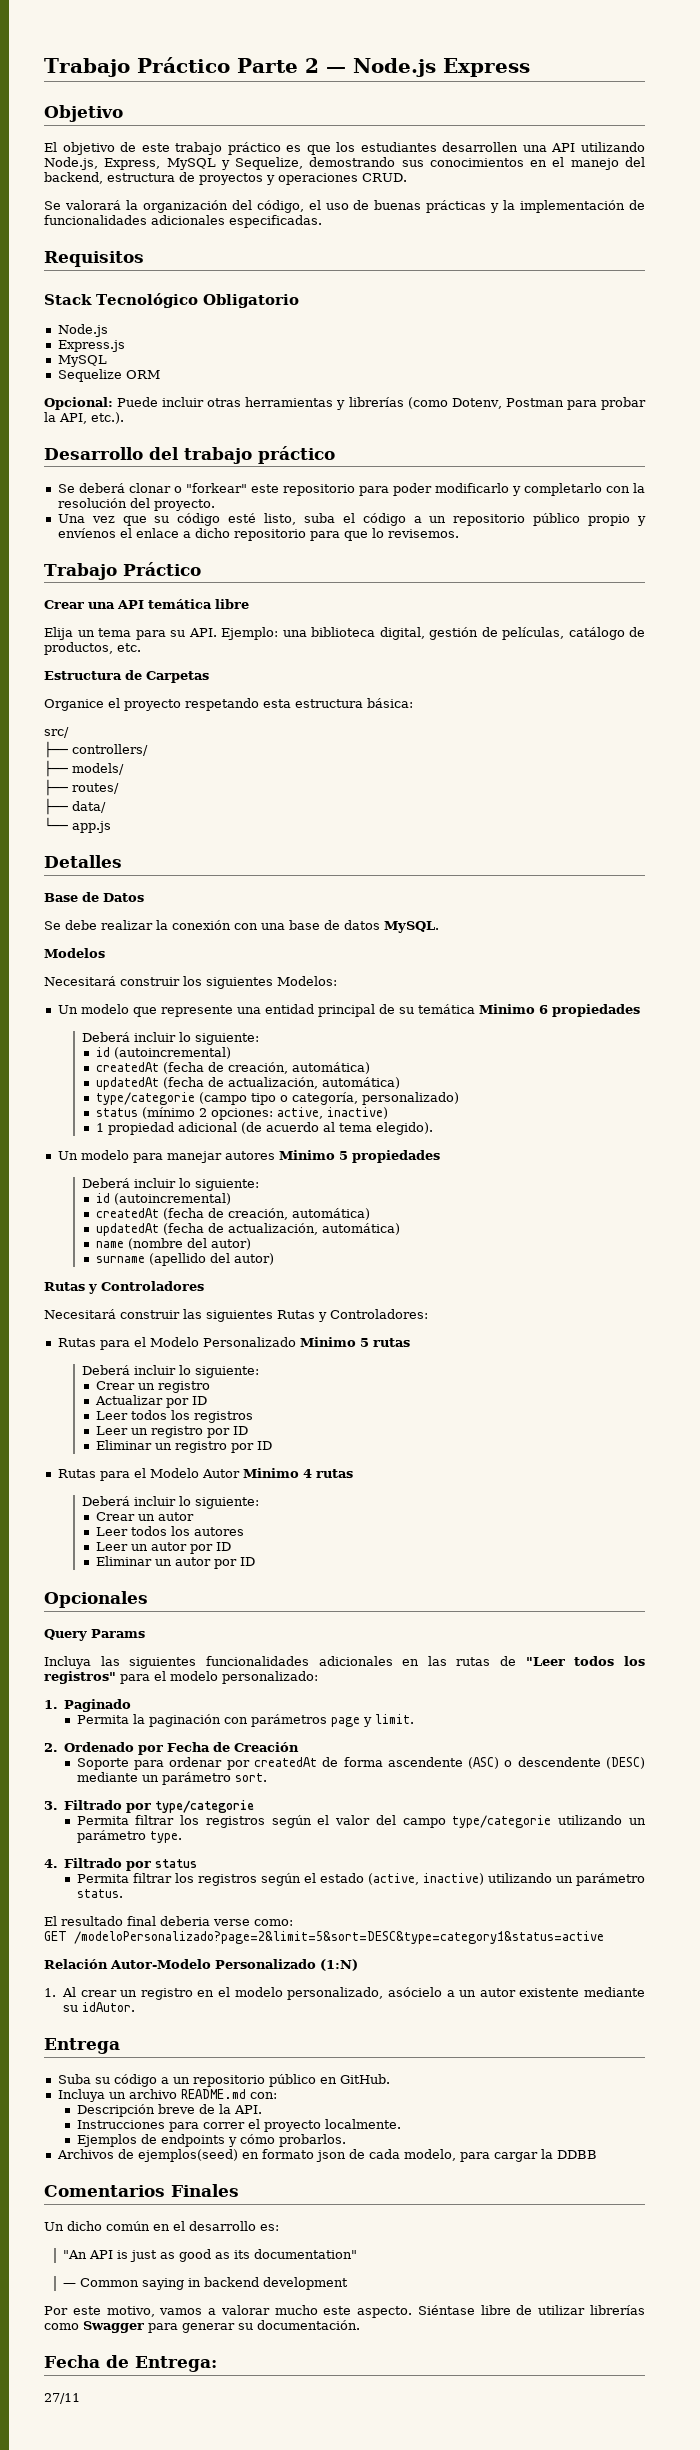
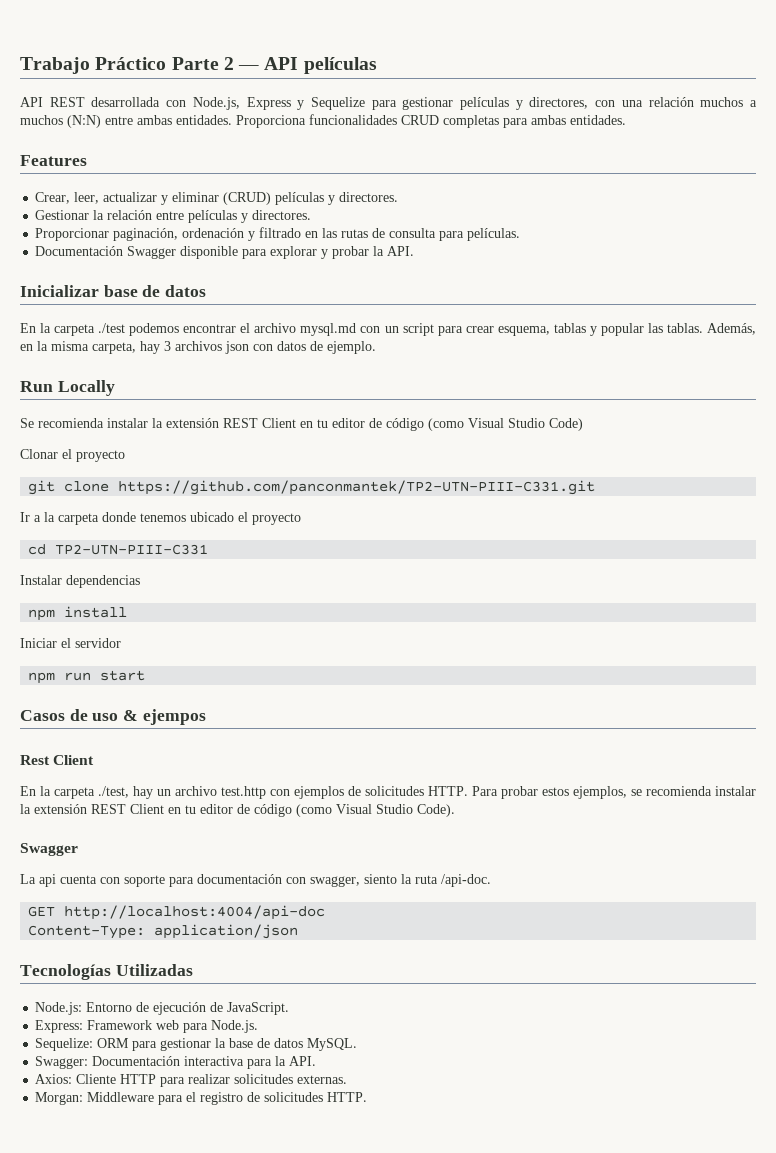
- Trabajo Práctico Parte 2 — Node.js Express
- Objetivo
- El objetivo de este trabajo práctico es que los estudiantes desarrollen una API utilizando Node.js, Express, MySQL y Sequelize, demostrando sus conocimientos en el manejo del backend, estructura de proyectos y operaciones CRUD.
- Se valorará la organización del código, el uso de buenas prácticas y la implementación de funcionalidades adicionales especificadas.
- Requisitos
- Stack Tecnológico Obligatorio
- Node.js
- Express.js
- MySQL
- Sequelize ORM
- Opcional: Puede incluir otras herramientas y librerías (como Dotenv, Postman para probar la API, etc.).
- Desarrollo del trabajo práctico
- Se deberá clonar o "forkear" este repositorio para poder modificarlo y completarlo con la resolución del proyecto.
- Una vez que su código esté listo, suba el código a un repositorio público propio y envíenos el enlace a dicho repositorio para que lo revisemos.
- Trabajo Práctico
- Crear una API temática libre
- Elija un tema para su API. Ejemplo: una biblioteca digital, gestión de películas, catálogo de productos, etc.
- Estructura de Carpetas
- Organice el proyecto respetando esta estructura básica:
- src/
- ├── controllers/
- ├── models/
- ├── routes/
- ├── data/
- └── app.js
- Detalles
- Base de Datos
- Se debe realizar la conexión con una base de datos MySQL.
- Modelos
- Necesitará construir los siguientes Modelos:
- Un modelo que represente una entidad principal de su temática Minimo 6 propiedades
- Deberá incluir lo siguiente:
- id (autoincremental)
- createdAt (fecha de creación, automática)
- updatedAt (fecha de actualización, automática)
- type/categorie (campo tipo o categoría, personalizado)
- status (mínimo 2 opciones: active, inactive)
- 1 propiedad adicional (de acuerdo al tema elegido).
- Un modelo para manejar autores Minimo 5 propiedades
- Deberá incluir lo siguiente:
- id (autoincremental)
- createdAt (fecha de creación, automática)
- updatedAt (fecha de actualización, automática)
- name (nombre del autor)
- surname (apellido del autor)
- Rutas y Controladores
- Necesitará construir las siguientes Rutas y Controladores:
- Rutas para el Modelo Personalizado Minimo 5 rutas
- Deberá incluir lo siguiente:
- Crear un registro
- Actualizar por ID
- Leer todos los registros
- Leer un registro por ID
- Eliminar un registro por ID
- Rutas para el Modelo Autor Minimo 4 rutas
- Deberá incluir lo siguiente:
- Crear un autor
- Leer todos los autores
- Leer un autor por ID
- Eliminar un autor por ID
- Opcionales
- Query Params
- Incluya las siguientes funcionalidades adicionales en las rutas de "Leer todos los registros" para el modelo personalizado:
- 1. Paginado
- Permita la paginación con parámetros page y limit.
- 2. Ordenado por Fecha de Creación
- Soporte para ordenar por createdAt de forma ascendente (ASC) o descendente (DESC) mediante un parámetro sort.
- 3. Filtrado por type/categorie
- Permita filtrar los registros según el valor del campo type/categorie utilizando un parámetro type.
- 4. Filtrado por status
- Permita filtrar los registros según el estado (active, inactive) utilizando un parámetro status.
- El resultado final deberia verse como:
- GET /modeloPersonalizado?page=2&limit=5&sort=DESC&type=category1&status=active
- Relación Autor-Modelo Personalizado (1:N)
- 1. Al crear un registro en el modelo personalizado, asócielo a un autor existente mediante su idAutor.
- Entrega
- Suba su código a un repositorio público en GitHub.
- Incluya un archivo README.md con:
- Descripción breve de la API.
- Instrucciones para correr el proyecto localmente.
- Ejemplos de endpoints y cómo probarlos.
- Archivos de ejemplos(seed) en formato json de cada modelo, para cargar la DDBB
- Comentarios Finales
- Un dicho común en el desarrollo es:
- "An API is just as good as its documentation"
- — Common saying in backend development
- Por este motivo, vamos a valorar mucho este aspecto. Siéntase libre de utilizar librerías como Swagger para generar su documentación.
- Fecha de Entrega:
- 27/11
+ Trabajo Práctico Parte 2 — API películas
+ API REST desarrollada con Node.js, Express y Sequelize para gestionar películas y directores, con una relación muchos a muchos (N:N) entre ambas entidades. Proporciona funcionalidades CRUD completas para ambas entidades.
+ Features
+ Crear, leer, actualizar y eliminar (CRUD) películas y directores.
+ Gestionar la relación entre películas y directores.
+ Proporcionar paginación, ordenación y filtrado en las rutas de consulta para películas.
+ Documentación Swagger disponible para explorar y probar la API.
+ Inicializar base de datos
+ En la carpeta ./test podemos encontrar el archivo mysql.md con un script para crear esquema, tablas y popular las tablas. Además, en la misma carpeta, hay 3 archivos json con datos de ejemplo.
+ Run Locally
+ Se recomienda instalar la extensión REST Client en tu editor de código (como Visual Studio Code)
+ Clonar el proyecto
+ git clone https://github.com/panconmantek/TP2-UTN-PIII-C331.git
+ Ir a la carpeta donde tenemos ubicado el proyecto
+ cd TP2-UTN-PIII-C331
+ Instalar dependencias
+ npm install
+ Iniciar el servidor
+ npm run start
+ Casos de uso & ejempos
+ Rest Client
+ En la carpeta ./test, hay un archivo test.http con ejemplos de solicitudes HTTP. Para probar estos ejemplos, se recomienda instalar la extensión REST Client en tu editor de código (como Visual Studio Code).
+ Swagger
+ La api cuenta con soporte para documentación con swagger, siento la ruta /api-doc.
+ GET http://localhost:4004/api-doc
+ Content-Type: application/json
+ Tecnologías Utilizadas
+ Node.js: Entorno de ejecución de JavaScript.
+ Express: Framework web para Node.js.
+ Sequelize: ORM para gestionar la base de datos MySQL.
+ Swagger: Documentación interactiva para la API.
+ Axios: Cliente HTTP para realizar solicitudes externas.
+ Morgan: Middleware para el registro de solicitudes HTTP.

